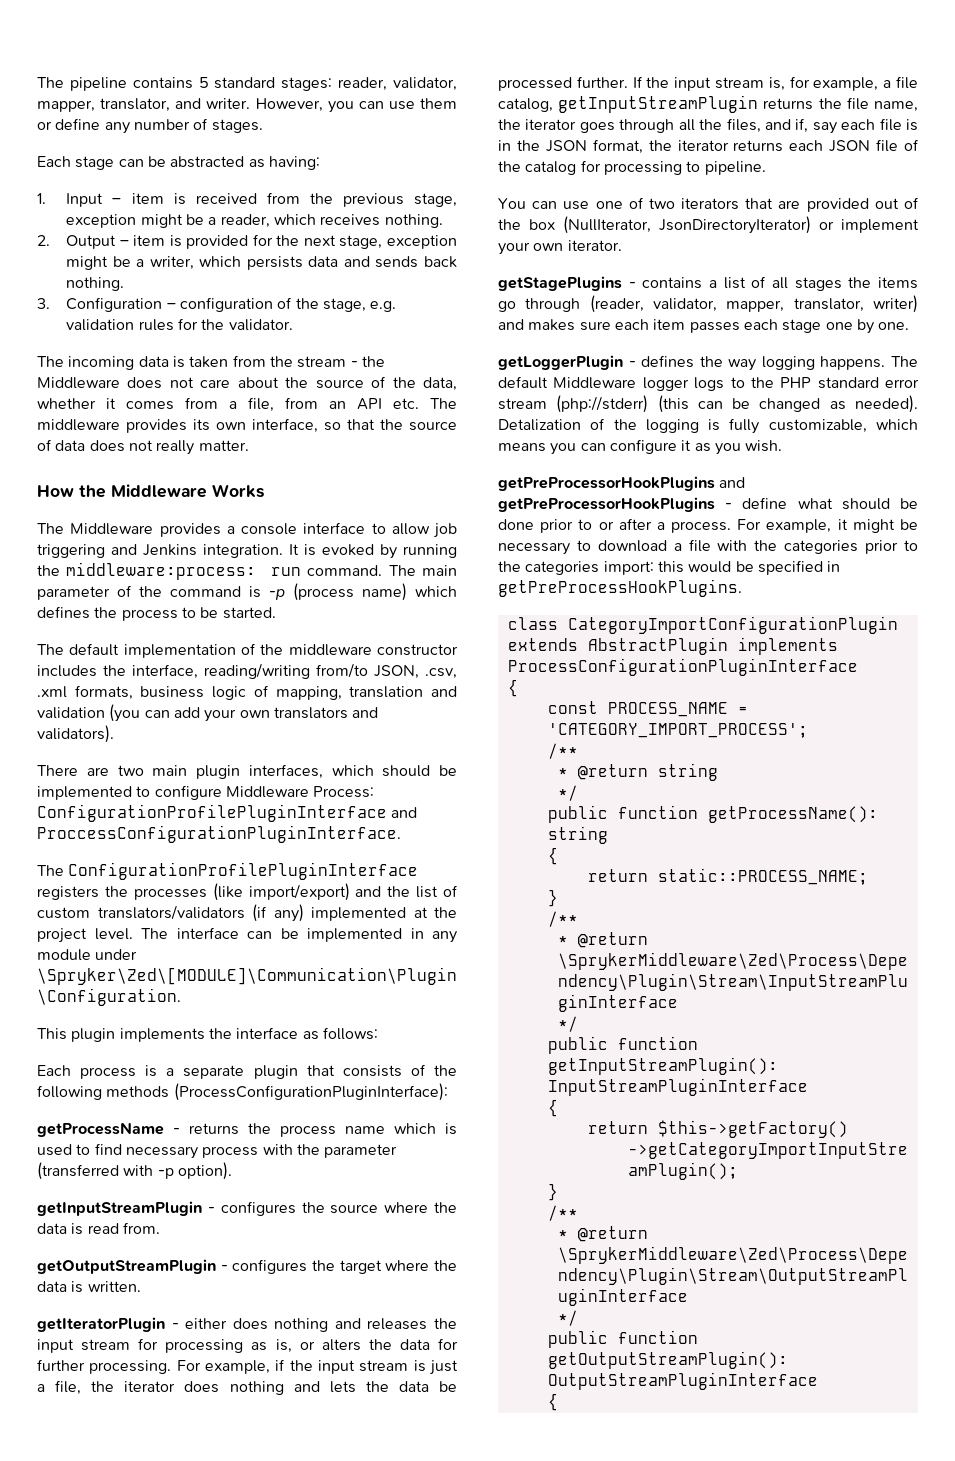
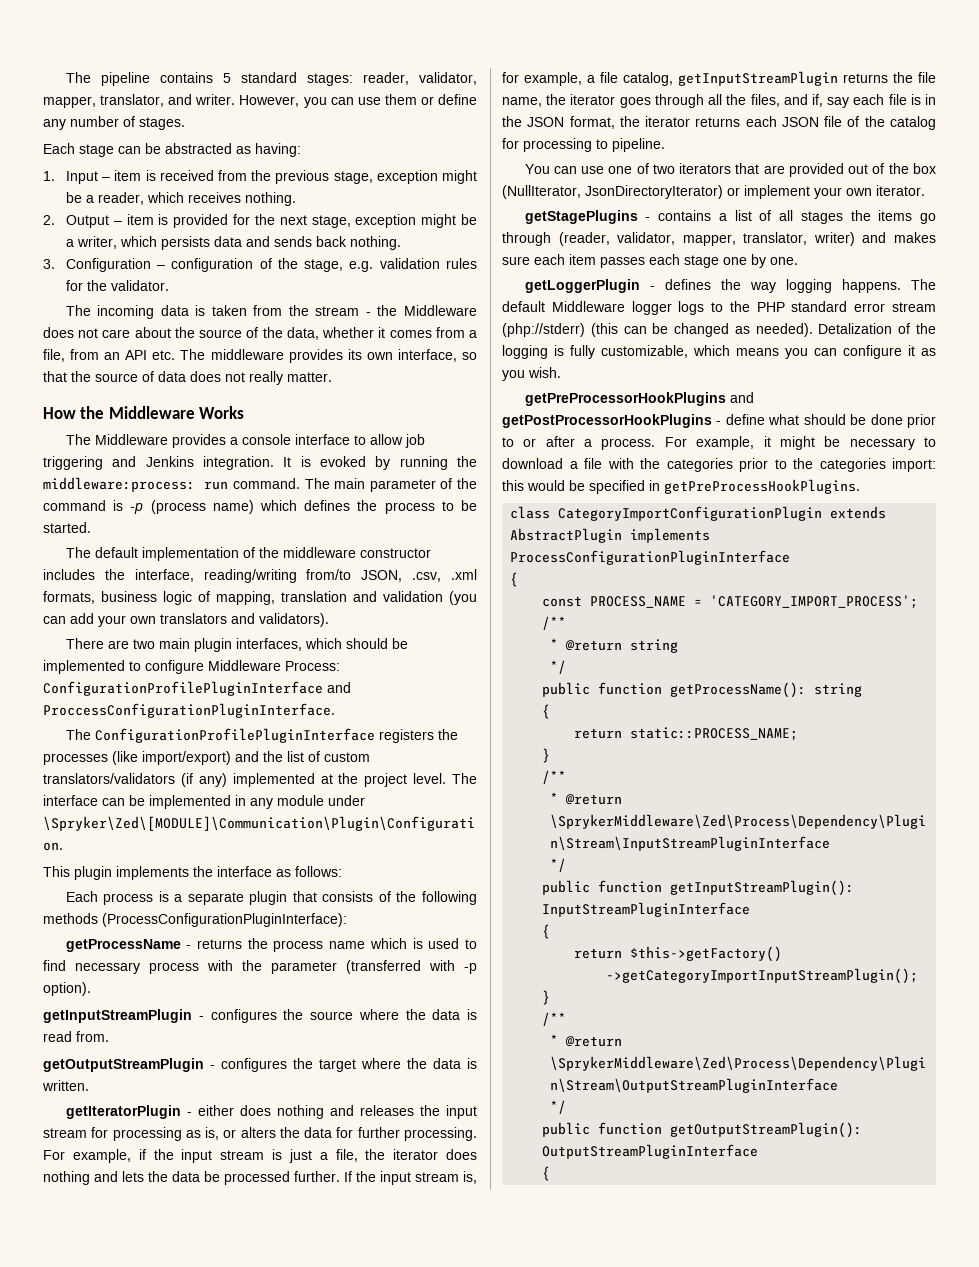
- getPreProcessorHookPlugins and getPreProcessorHookPlugins - define what should be done prior to or after a process.
+ getPreProcessorHookPlugins and getPostProcessorHookPlugins - define what should be done prior to or after a process.

